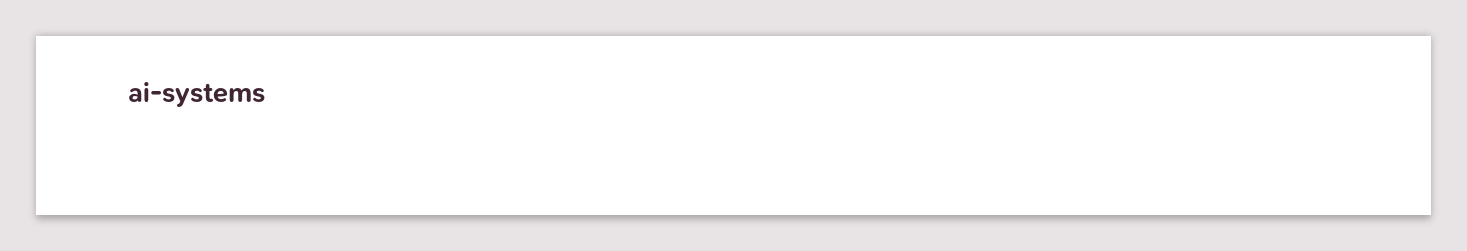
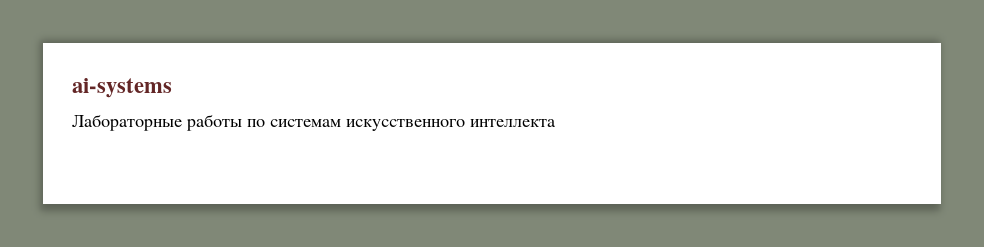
+ Лабораторные работы по системам искусственного интеллекта

